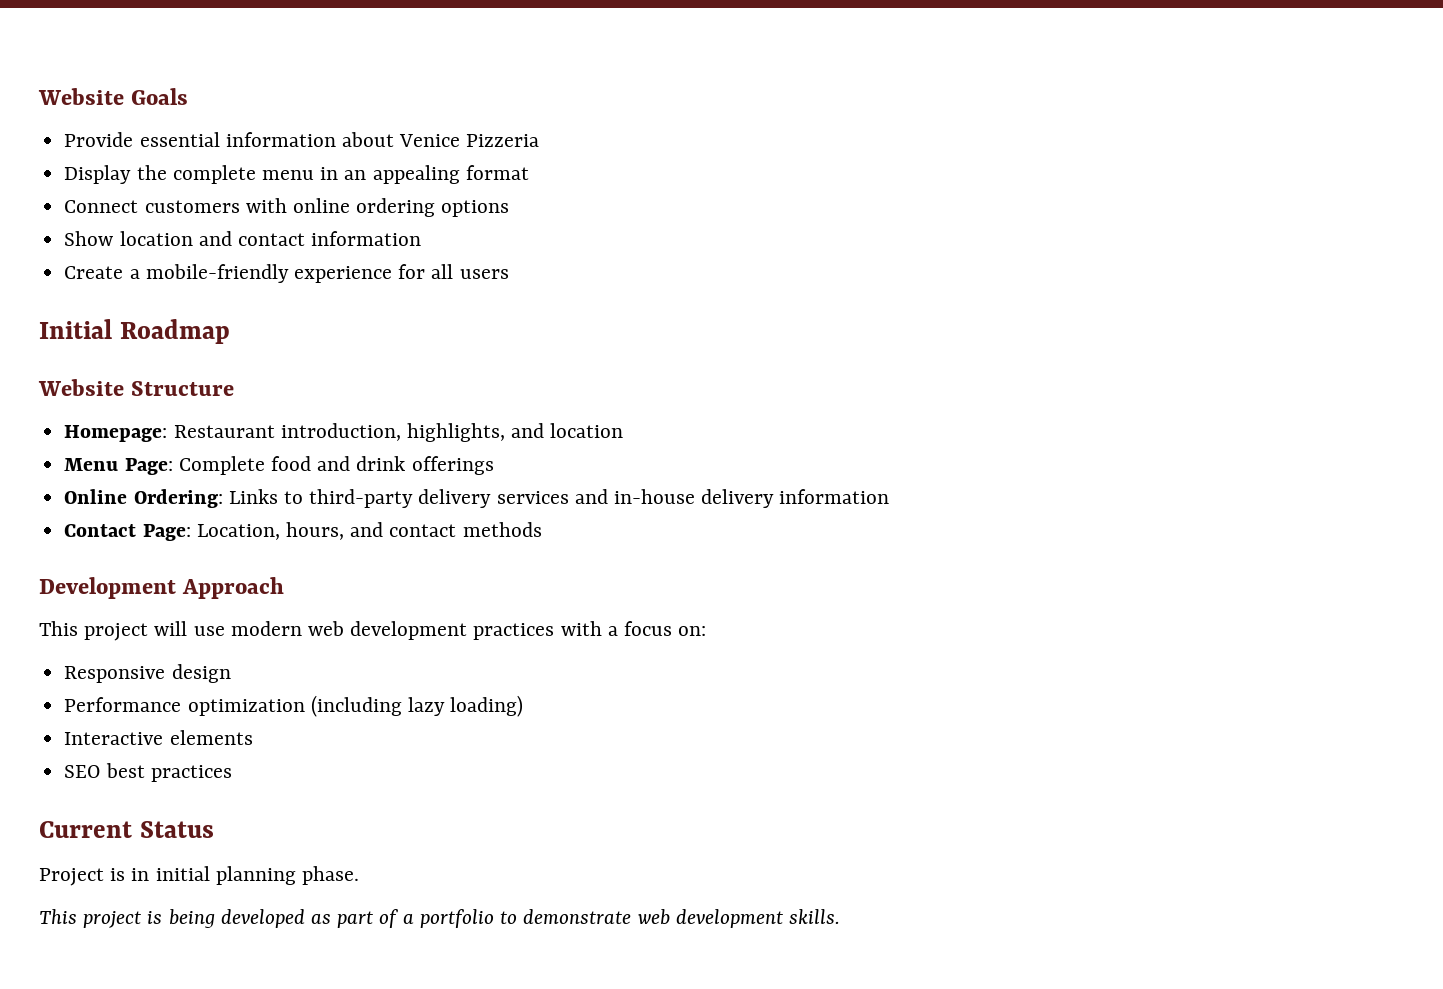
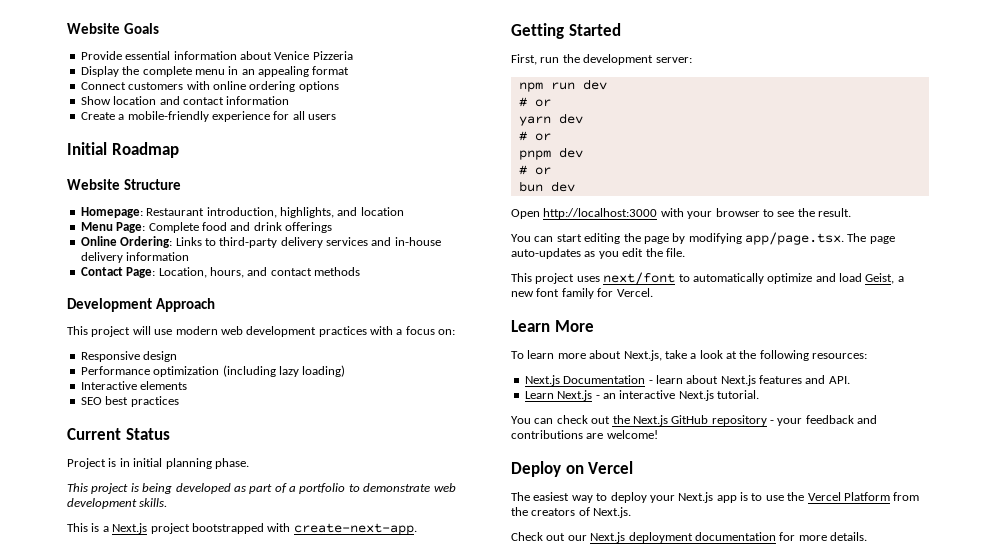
+ This is a Next.js project bootstrapped with create-next-app.
+ Getting Started
+ First, run the development server:
+ npm run dev
+ # or
+ yarn dev
+ # or
+ pnpm dev
+ # or
+ bun dev
+ Open http://localhost:3000 with your browser to see the result.
+ You can start editing the page by modifying app/page.tsx. The page auto-updates as you edit the file.
+ This project uses next/font to automatically optimize and load Geist, a new font family for Vercel.
+ Learn More
+ To learn more about Next.js, take a look at the following resources:
+ Next.js Documentation - learn about Next.js features and API.
+ Learn Next.js - an interactive Next.js tutorial.
+ You can check out the Next.js GitHub repository - your feedback and contributions are welcome!
+ Deploy on Vercel
+ The easiest way to deploy your Next.js app is to use the Vercel Platform from the creators of Next.js.
+ Check out our Next.js deployment documentation for more details.

